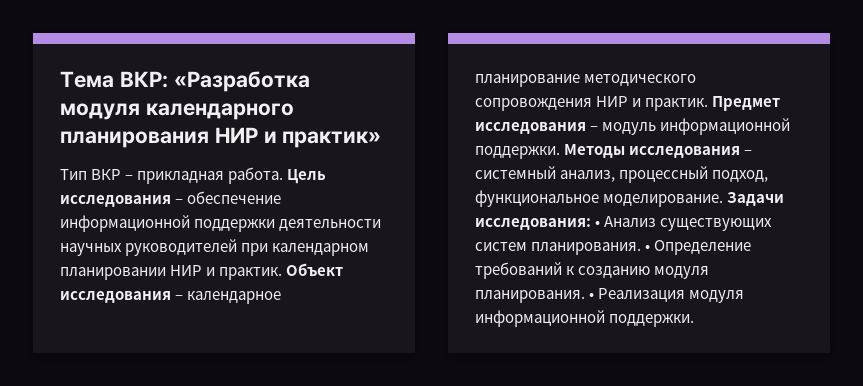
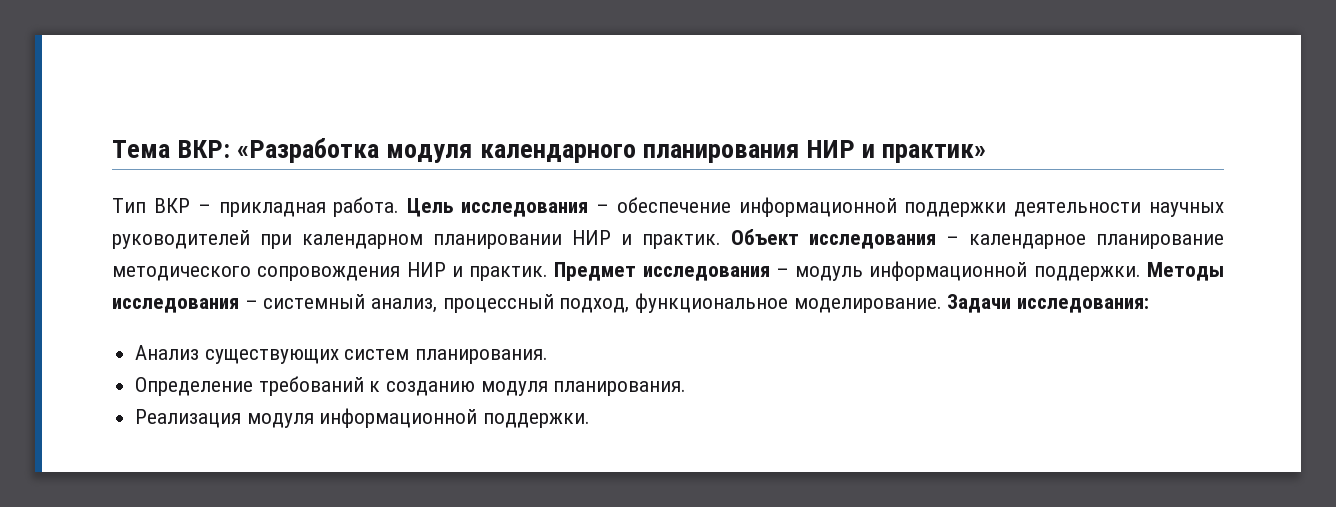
- Задачи исследования: • Анализ существующих систем планирования. • Определение требований к созданию модуля планирования. • Реализация модуля информационной поддержки.
+ Задачи исследования:
+ Анализ существующих систем планирования.
+ Определение требований к созданию модуля планирования.
+ Реализация модуля информационной поддержки.

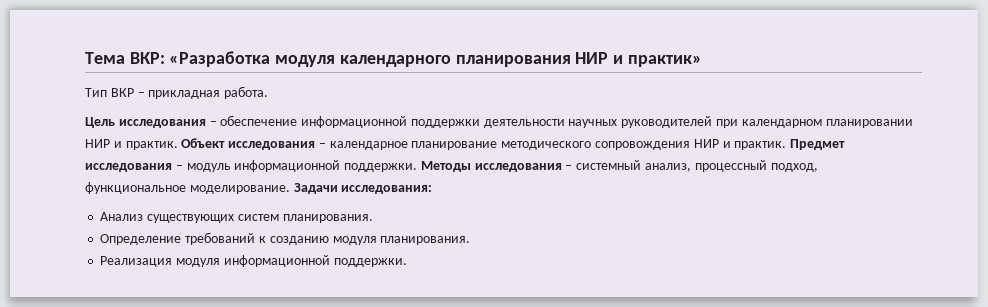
- Тип ВКР – прикладная работа. Цель исследования – обеспечение информационной поддержки деятельности научных руководителей при календарном планировании НИР и практик.
+ Тип ВКР – прикладная работа.
+ Цель исследования – обеспечение информационной поддержки деятельности научных руководителей при календарном планировании НИР и практик.

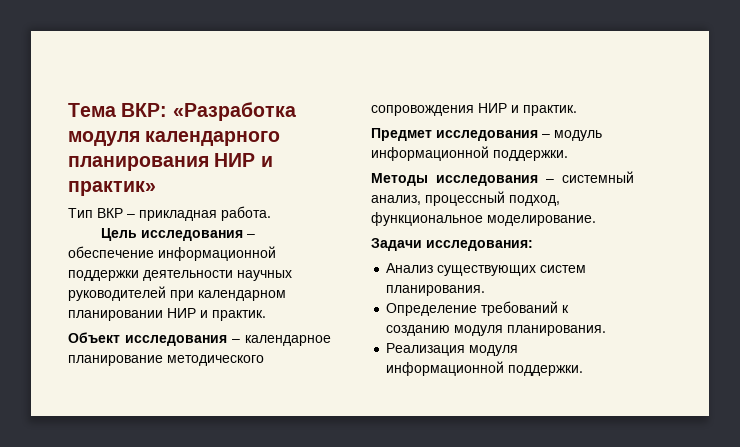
- Цель исследования – обеспечение информационной поддержки деятельности научных руководителей при календарном планировании НИР и практик. Объект исследования – календарное планирование методического сопровождения НИР и практик. Предмет исследования – модуль информационной поддержки. Методы исследования – системный анализ, процессный подход, функциональное моделирование. Задачи исследования:
+ Цель исследования – обеспечение информационной поддержки деятельности научных руководителей при календарном планировании НИР и практик.
+ Объект исследования – календарное планирование методического сопровождения НИР и практик.
+ Предмет исследования – модуль информационной поддержки.
+ Методы исследования – системный анализ, процессный подход, функциональное моделирование.
+ Задачи исследования:

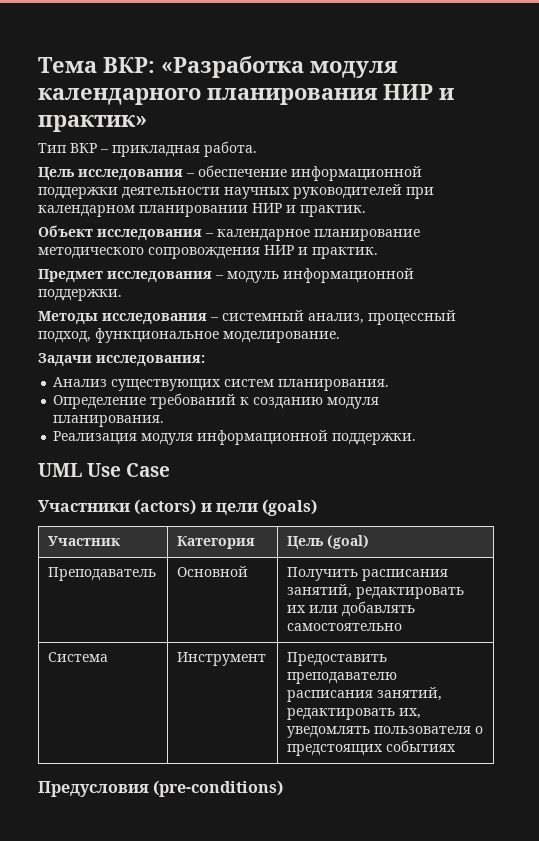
+ UML Use Case
+ Участники (actors) и цели (goals)
+ Участник | Категория | Цель (goal)
+ Преподаватель | Основной | Получить расписания занятий, редактировать их или добавлять самостоятельно
+ Система | Инструмент | Предоставить преподавателю расписания занятий, редактировать их, уведомлять пользователя о предстоящих событиях
+ Предусловия (pre-conditions)

